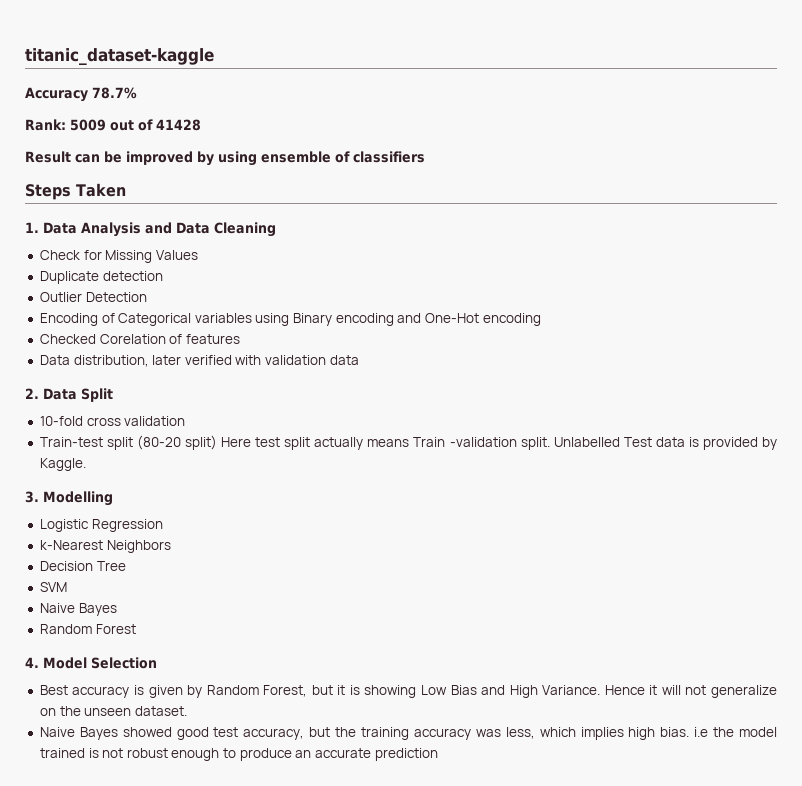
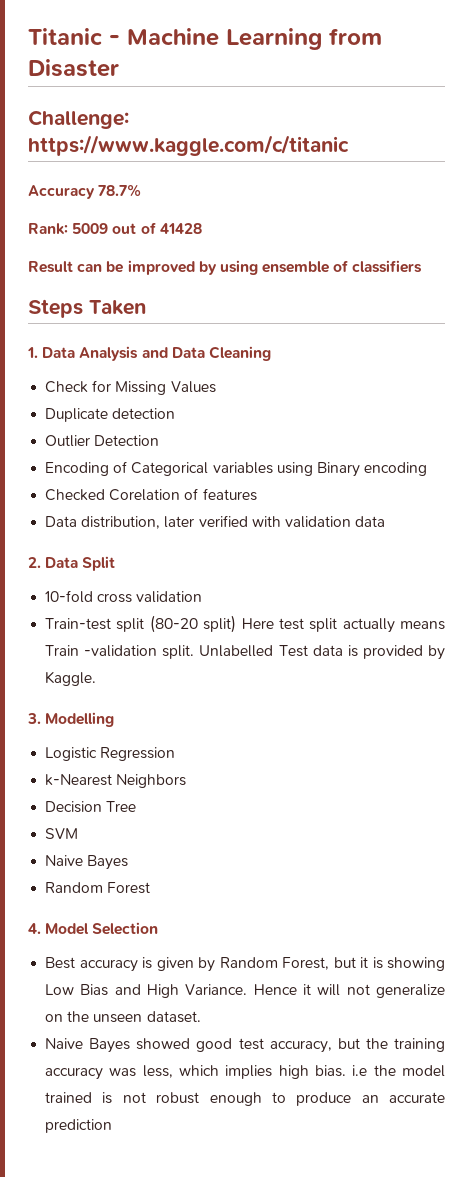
- titanic_dataset-kaggle
+ Titanic - Machine Learning from Disaster
+ Challenge: https://www.kaggle.com/c/titanic
- Encoding of Categorical variables using Binary encoding and One-Hot encoding
+ Encoding of Categorical variables using Binary encoding

